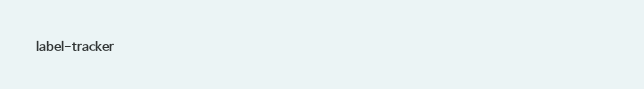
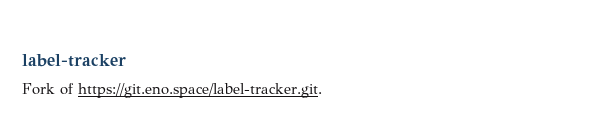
+ Fork of https://git.eno.space/label-tracker.git.

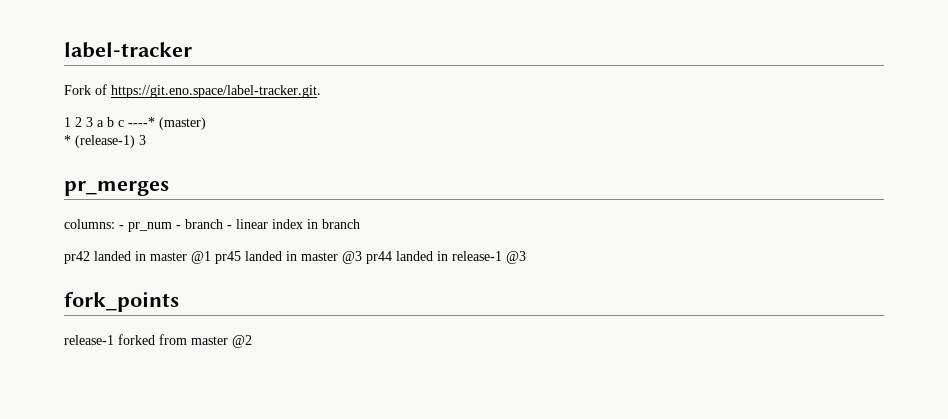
+ 1 2 3 a b c ----* (master)
+ * (release-1) 3
+ pr_merges
+ columns: - pr_num - branch - linear index in branch
+ pr42 landed in master @1 pr45 landed in master @3 pr44 landed in release-1 @3
+ fork_points
+ release-1 forked from master @2

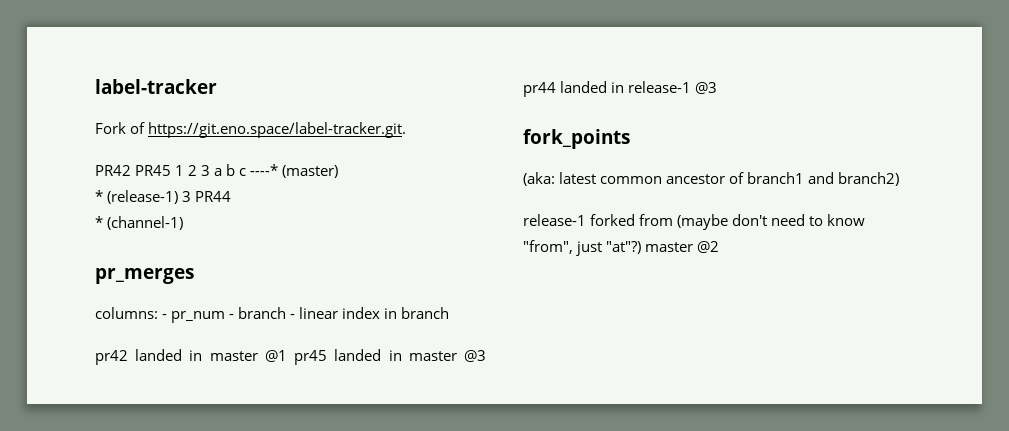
- 1 2 3 a b c ----* (master)
+ PR42 PR45 1 2 3 a b c ----* (master)
- * (release-1) 3
+ * (release-1) 3 PR44
+ * (channel-1)
- release-1 forked from master @2
+ (aka: latest common ancestor of branch1 and branch2)
+ release-1 forked from (maybe don't need to know "from", just "at"?) master @2

